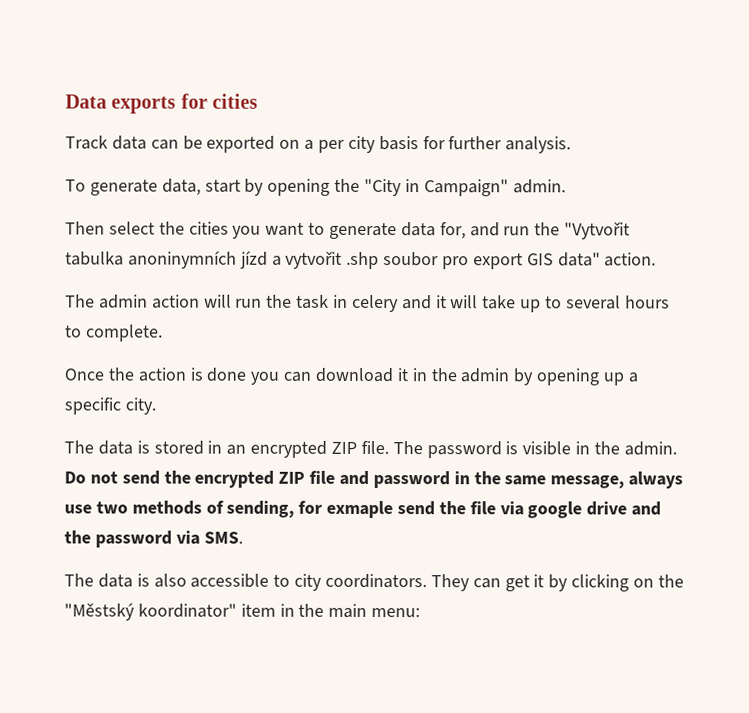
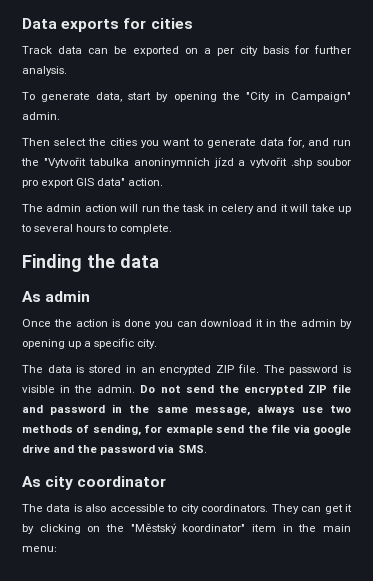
+ Finding the data
+ As admin
+ As city coordinator

